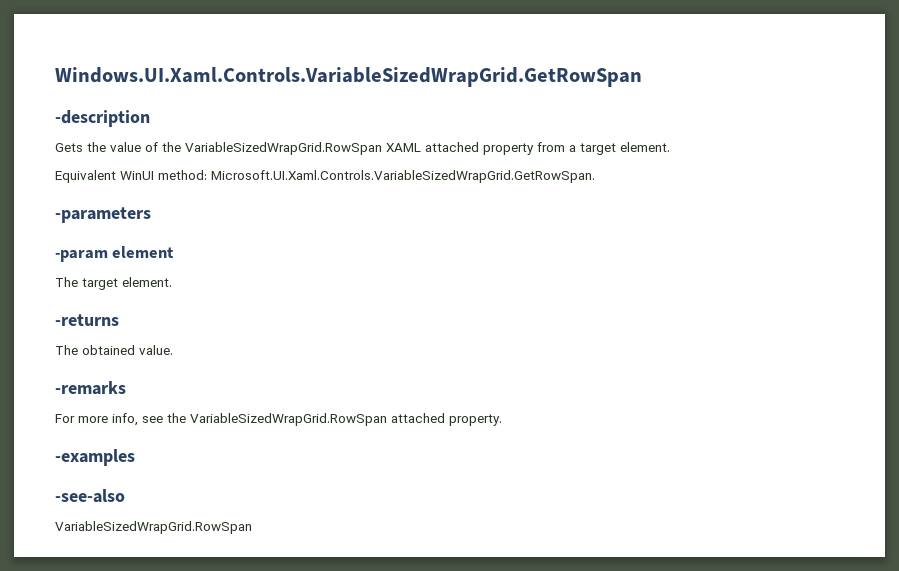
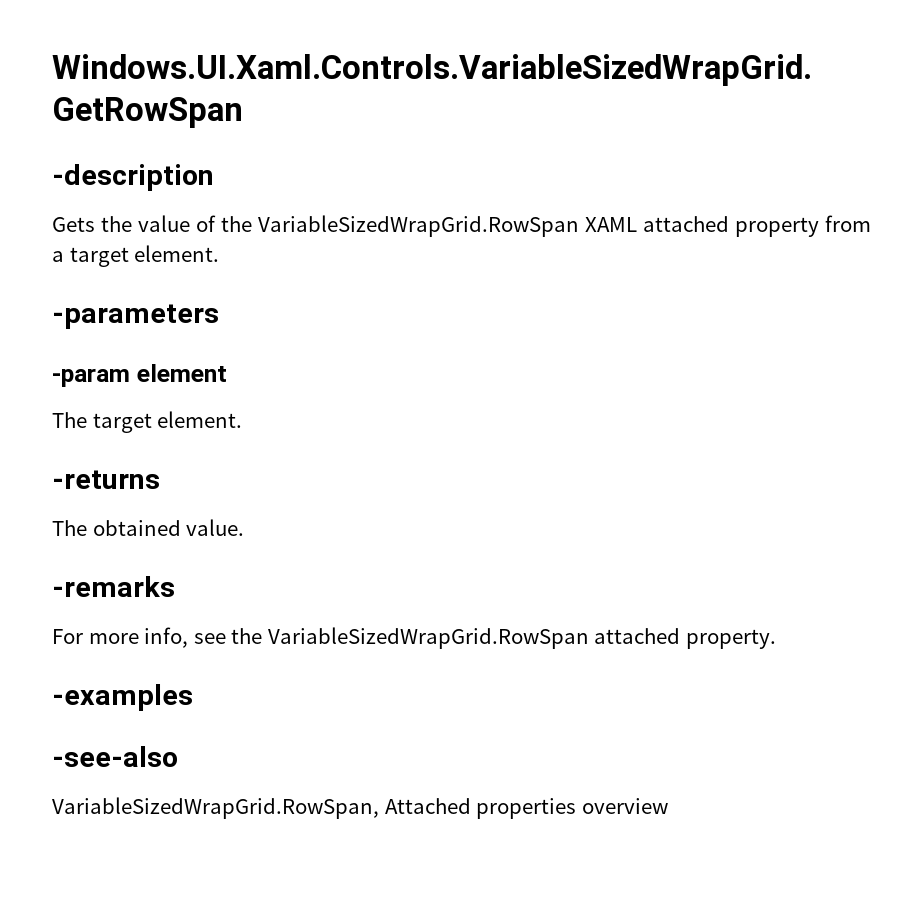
- Equivalent WinUI method: Microsoft.UI.Xaml.Controls.VariableSizedWrapGrid.GetRowSpan.
  -see-also
- VariableSizedWrapGrid.RowSpan
+ VariableSizedWrapGrid.RowSpan, Attached properties overview

